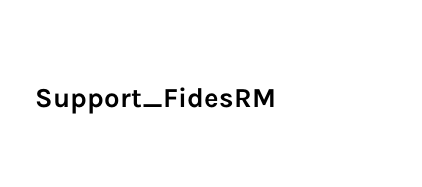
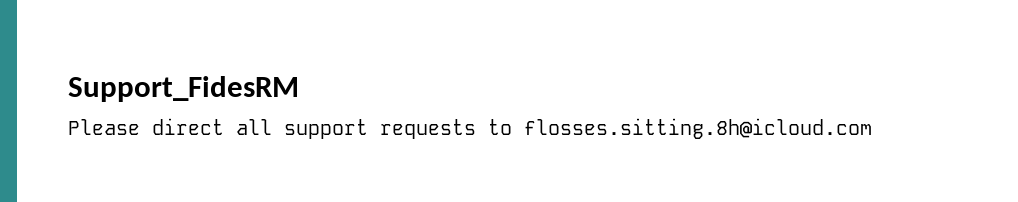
+ Please direct all support requests to flosses.sitting.8h@icloud.com

